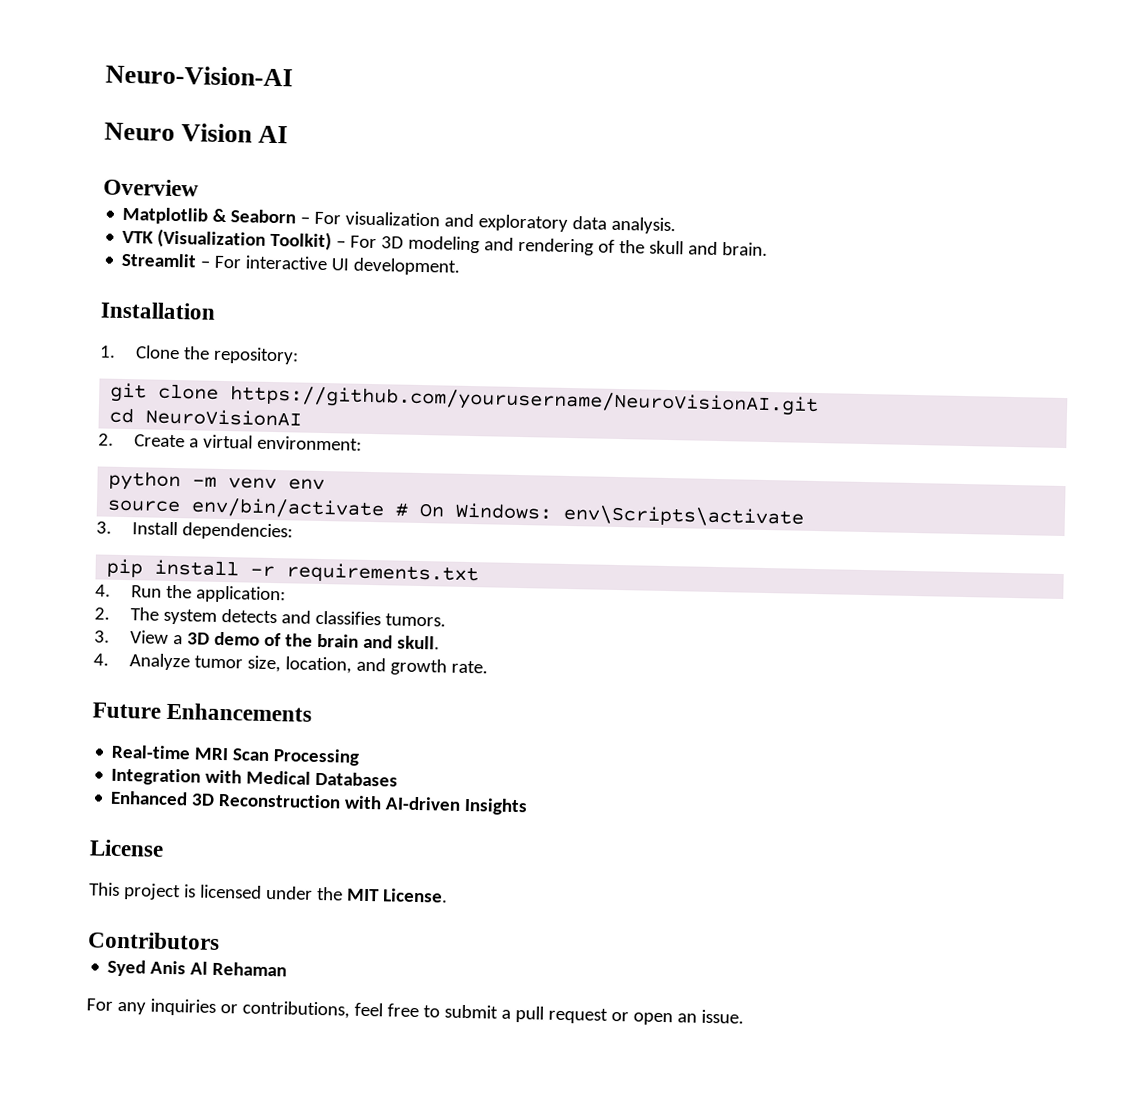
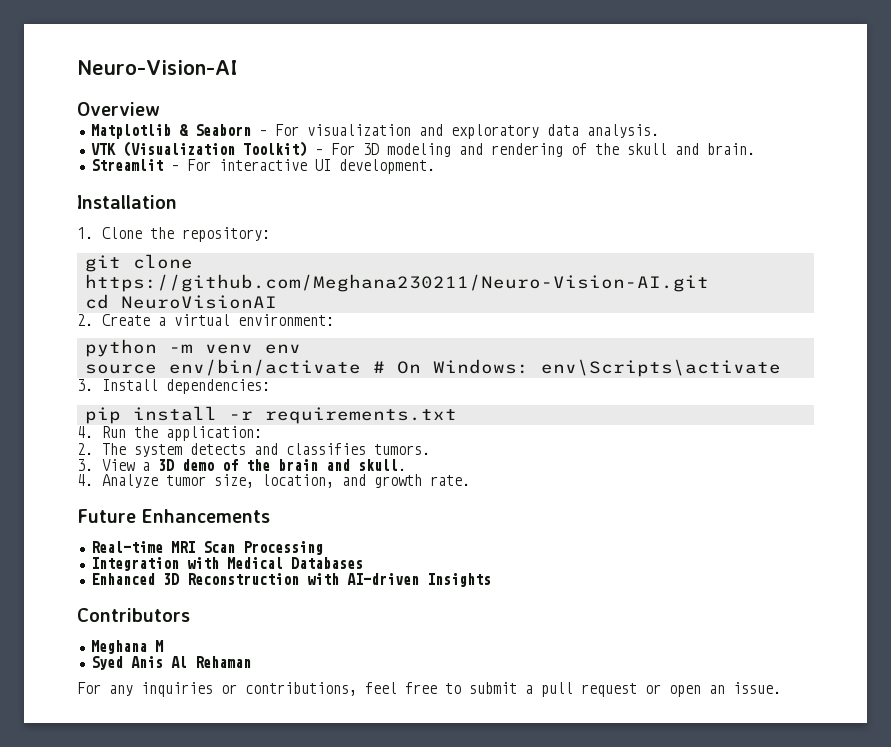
- Neuro Vision AI
- git clone https://github.com/yourusername/NeuroVisionAI.git
+ git clone https://github.com/Meghana230211/Neuro-Vision-AI.git
- License
- This project is licensed under the MIT License.
  Contributors
+ Meghana M

